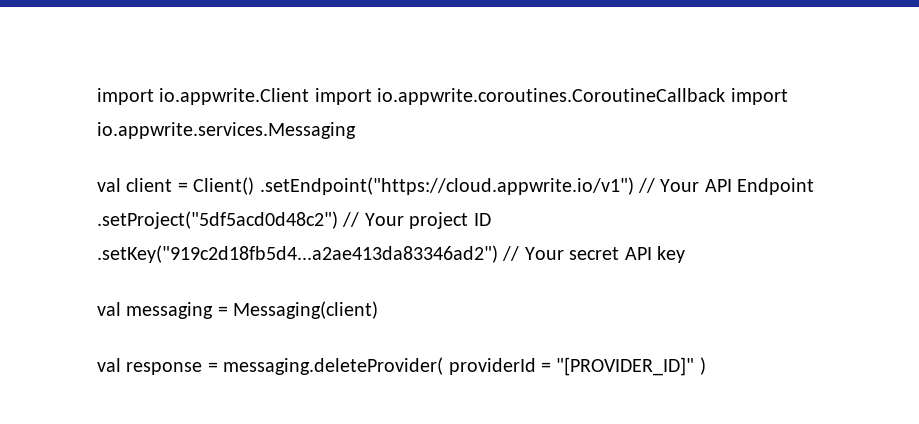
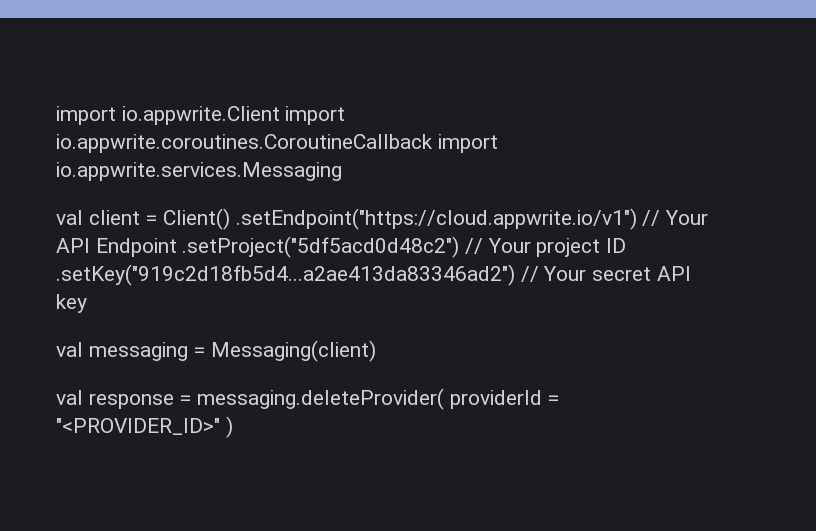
- val response = messaging.deleteProvider( providerId = "[PROVIDER_ID]" )
+ val response = messaging.deleteProvider( providerId = "<PROVIDER_ID>" )

